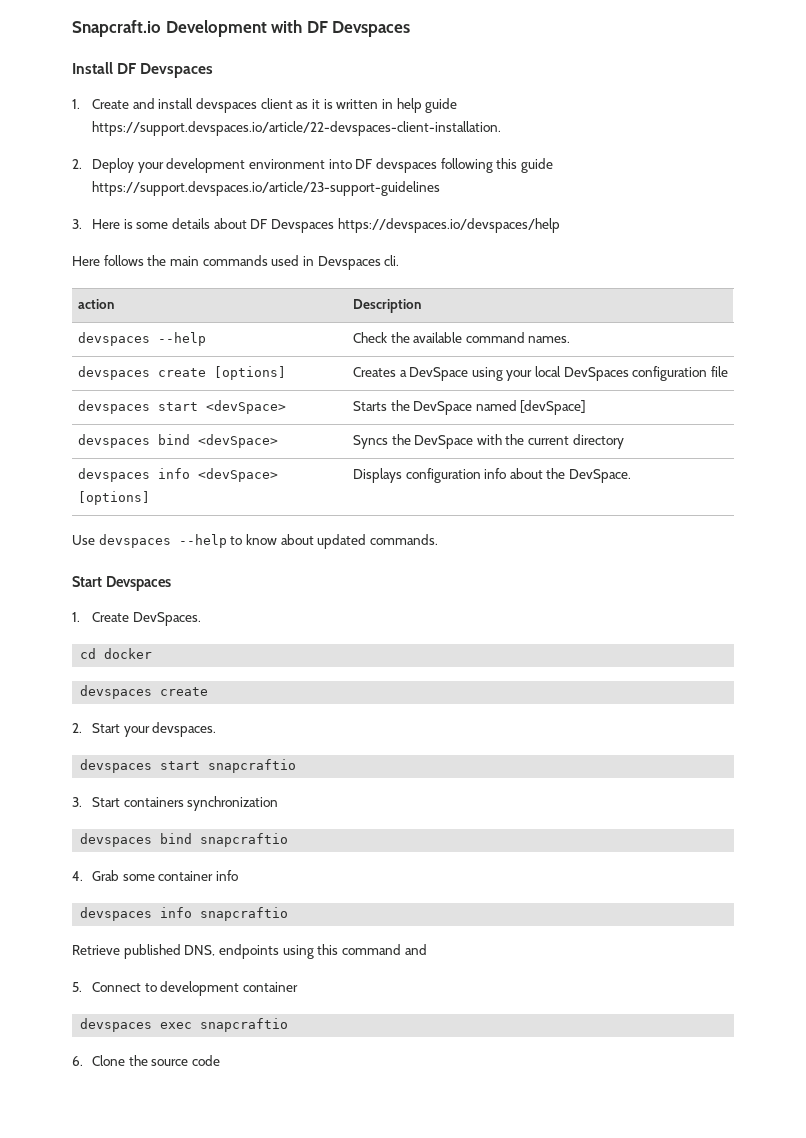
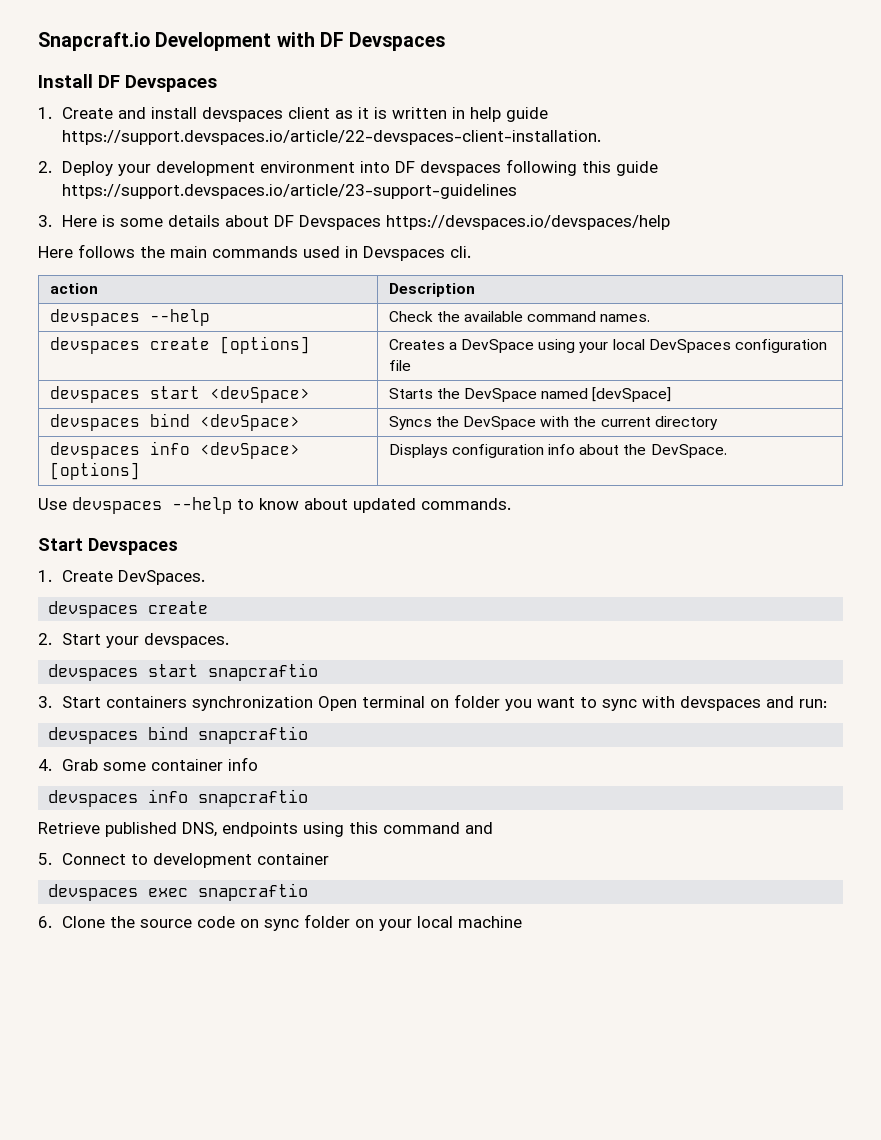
- cd docker
- 3. Start containers synchronization
+ 3. Start containers synchronization Open terminal on folder you want to sync with devspaces and run:
- 6. Clone the source code
+ 6. Clone the source code on sync folder on your local machine

